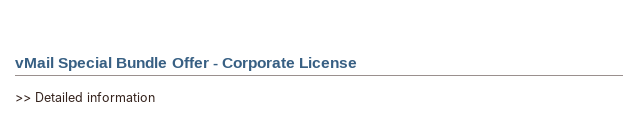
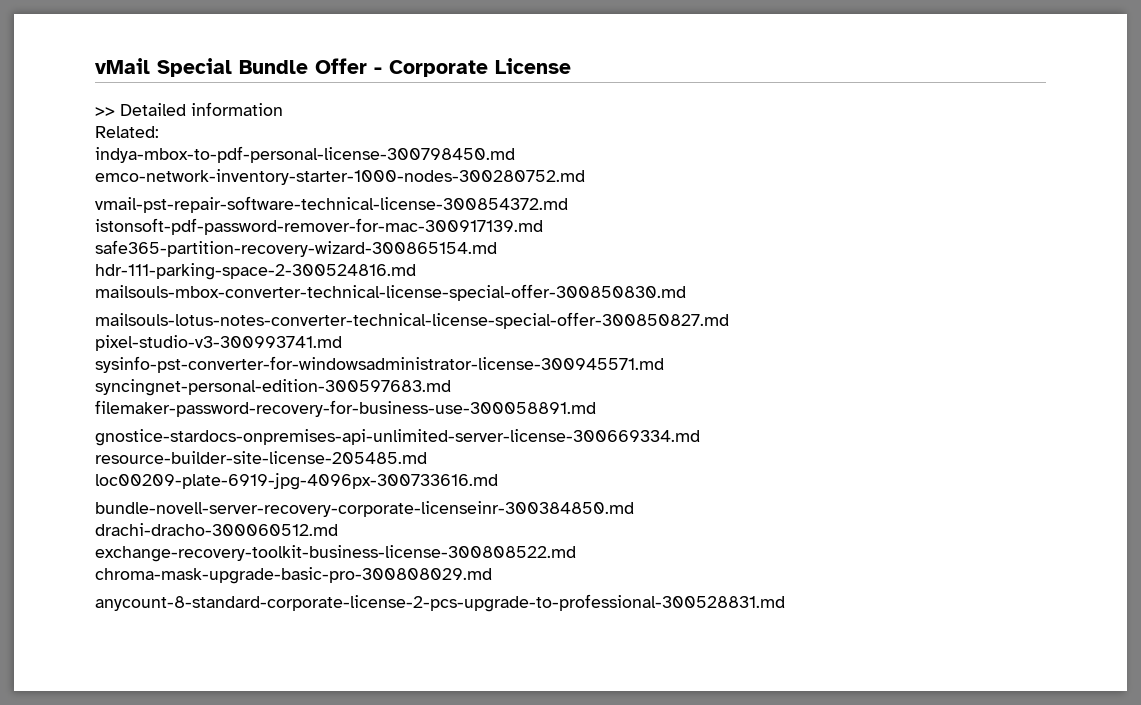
+ Related:
+ indya-mbox-to-pdf-personal-license-300798450.md
+ emco-network-inventory-starter-1000-nodes-300280752.md
+ vmail-pst-repair-software-technical-license-300854372.md
+ istonsoft-pdf-password-remover-for-mac-300917139.md
+ safe365-partition-recovery-wizard-300865154.md
+ hdr-111-parking-space-2-300524816.md
+ mailsouls-mbox-converter-technical-license-special-offer-300850830.md
+ mailsouls-lotus-notes-converter-technical-license-special-offer-300850827.md
+ pixel-studio-v3-300993741.md
+ sysinfo-pst-converter-for-windowsadministrator-license-300945571.md
+ syncingnet-personal-edition-300597683.md
+ filemaker-password-recovery-for-business-use-300058891.md
+ gnostice-stardocs-onpremises-api-unlimited-server-license-300669334.md
+ resource-builder-site-license-205485.md
+ loc00209-plate-6919-jpg-4096px-300733616.md
+ bundle-novell-server-recovery-corporate-licenseinr-300384850.md
+ drachi-dracho-300060512.md
+ exchange-recovery-toolkit-business-license-300808522.md
+ chroma-mask-upgrade-basic-pro-300808029.md
+ anycount-8-standard-corporate-license-2-pcs-upgrade-to-professional-300528831.md

